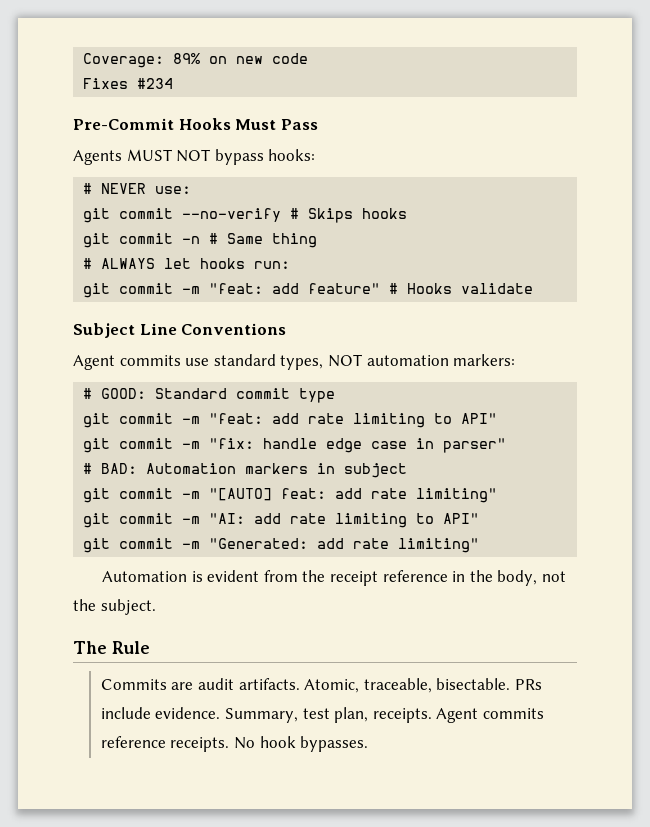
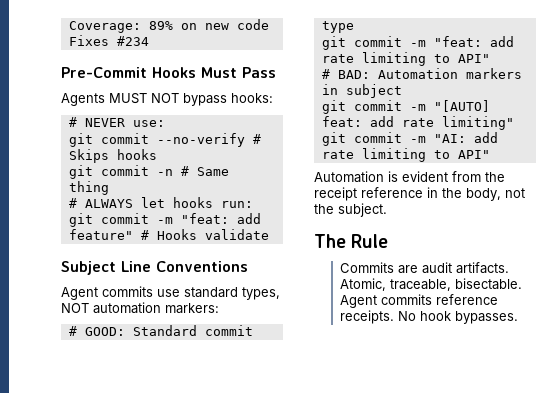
- git commit -m "fix: handle edge case in parser"
- git commit -m "Generated: add rate limiting"
- PRs include evidence. Summary, test plan, receipts.

